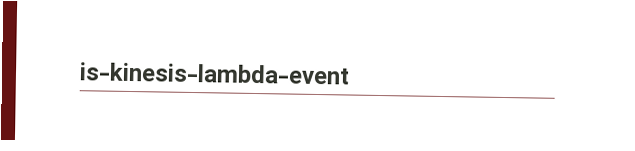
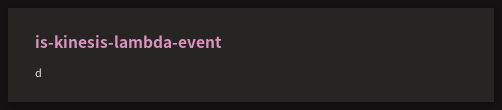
+ d

